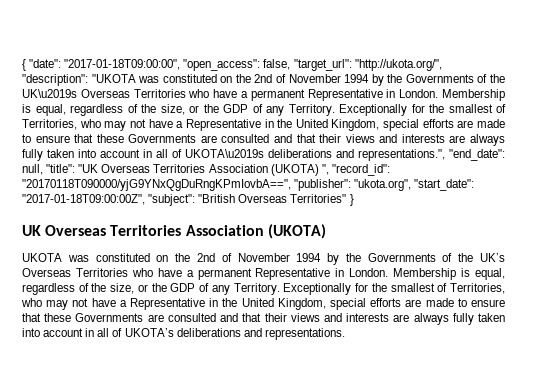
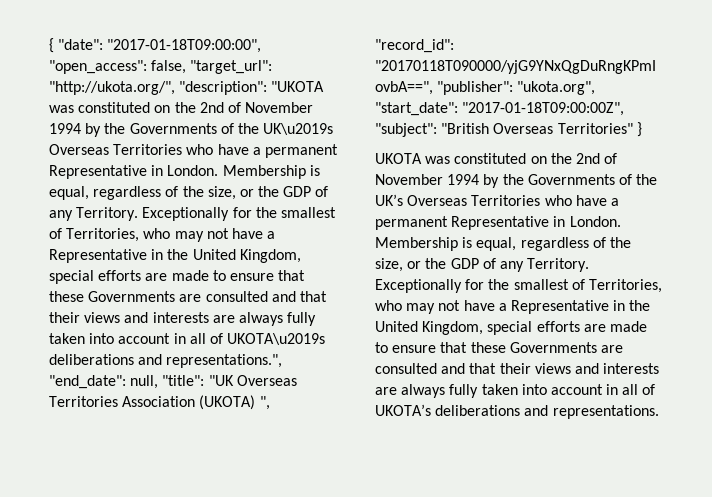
- UK Overseas Territories Association (UKOTA)

